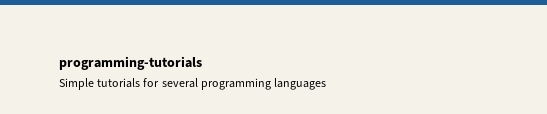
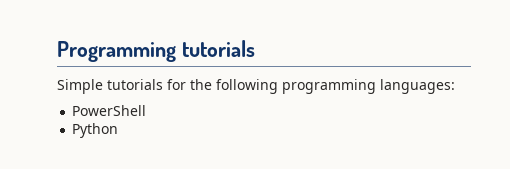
- programming-tutorials
+ Programming tutorials
- Simple tutorials for several programming languages
+ Simple tutorials for the following programming languages:
+ PowerShell
+ Python

